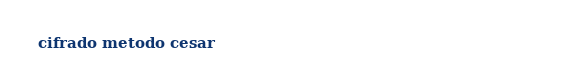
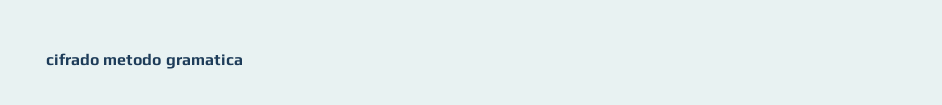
- cifrado metodo cesar
+ cifrado metodo gramatica

